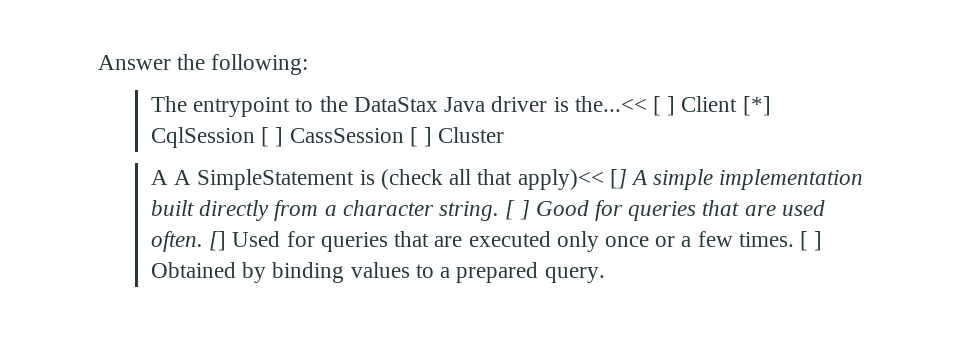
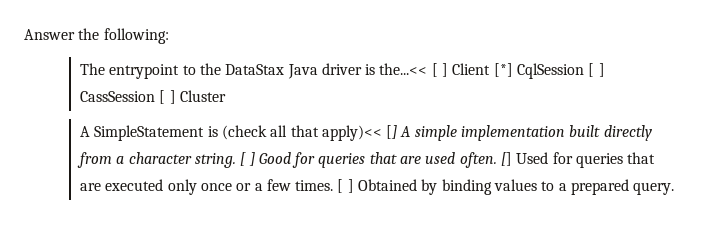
- A A SimpleStatement is (check all that apply)<< [] A simple implementation built directly from a character string.
+ A SimpleStatement is (check all that apply)<< [] A simple implementation built directly from a character string.

